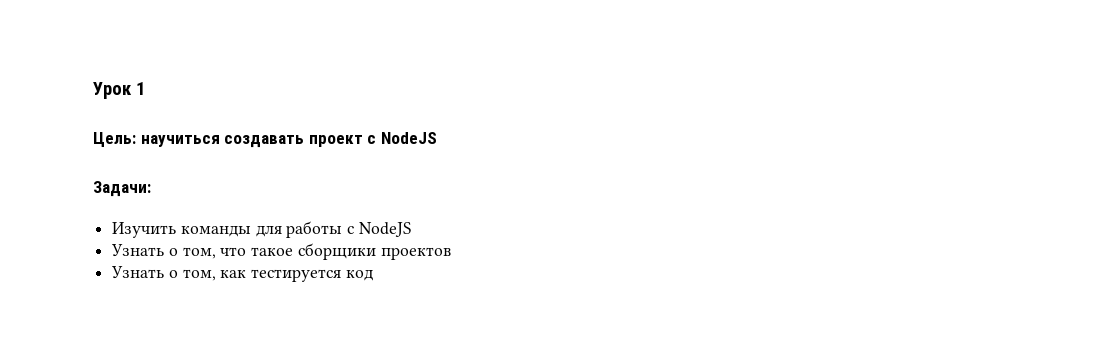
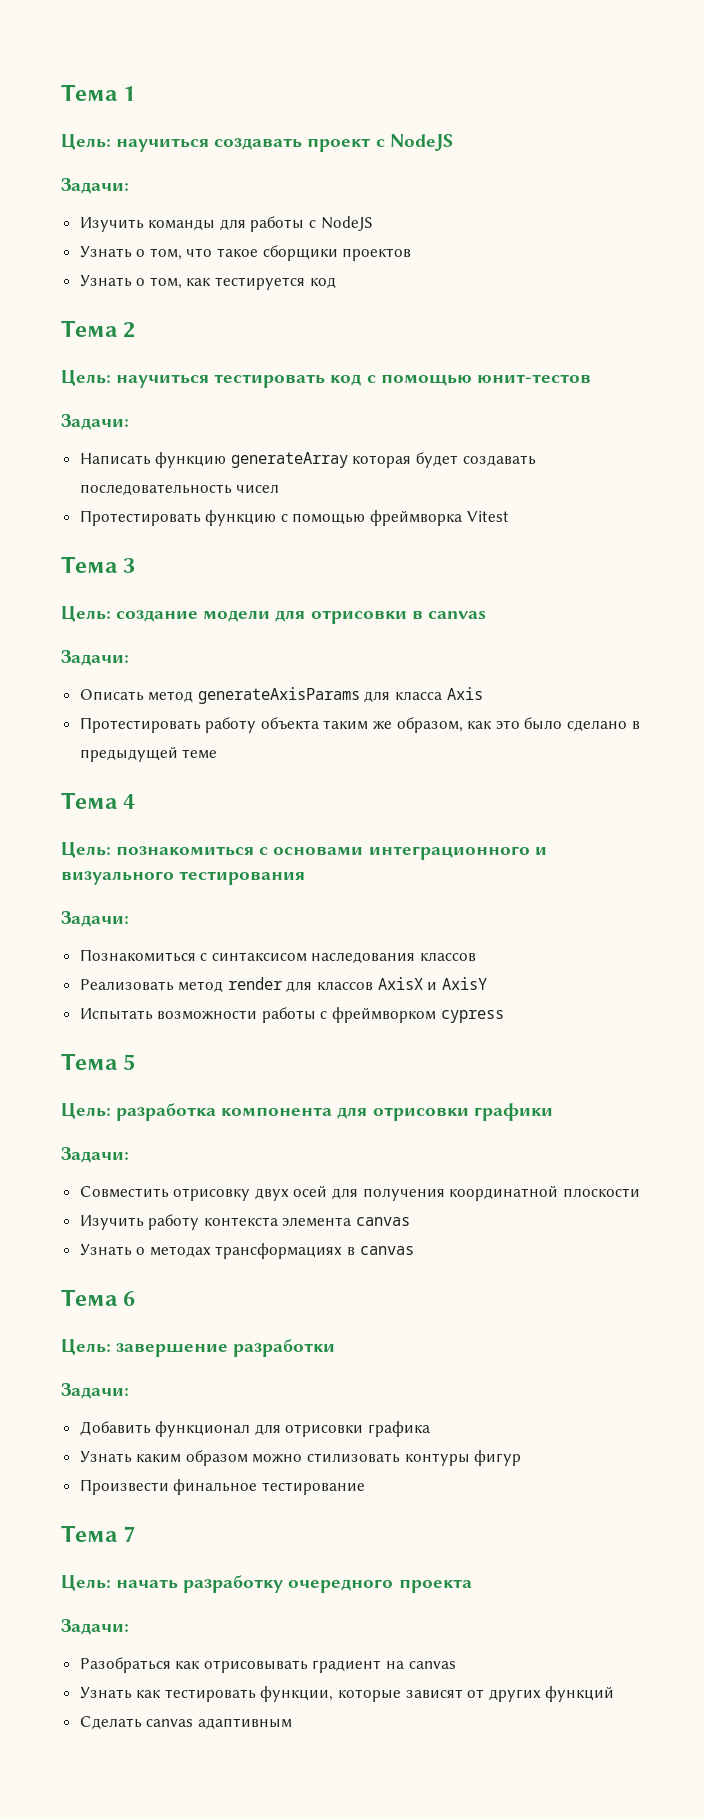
- Урок 1
+ Тема 1
+ Тема 2
+ Цель: научиться тестировать код с помощью юнит-тестов
+ Задачи:
+ Написать функцию generateArray которая будет создавать последовательность чисел
+ Протестировать функцию с помощью фреймворка Vitest
+ Тема 3
+ Цель: создание модели для отрисовки в canvas
+ Задачи:
+ Описать метод generateAxisParams для класса Axis
+ Протестировать работу объекта таким же образом, как это было сделано в предыдущей теме
+ Тема 4
+ Цель: познакомиться с основами интеграционного и визуального тестирования
+ Задачи:
+ Познакомиться с синтаксисом наследования классов
+ Реализовать метод render для классов AxisX и AxisY
+ Испытать возможности работы с фреймворком cypress
+ Тема 5
+ Цель: разработка компонента для отрисовки графики
+ Задачи:
+ Совместить отрисовку двух осей для получения координатной плоскости
+ Изучить работу контекста элемента canvas
+ Узнать о методах трансформациях в canvas
+ Тема 6
+ Цель: завершение разработки
+ Задачи:
+ Добавить функционал для отрисовки графика
+ Узнать каким образом можно стилизовать контуры фигур
+ Произвести финальное тестирование
+ Тема 7
+ Цель: начать разработку очередного проекта
+ Задачи:
+ Разобраться как отрисовывать градиент на canvas
+ Узнать как тестировать функции, которые зависят от других функций
+ Сделать canvas адаптивным

